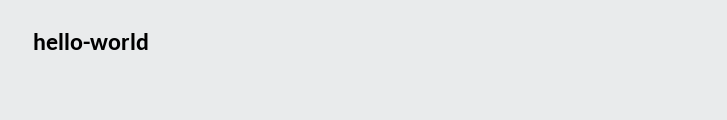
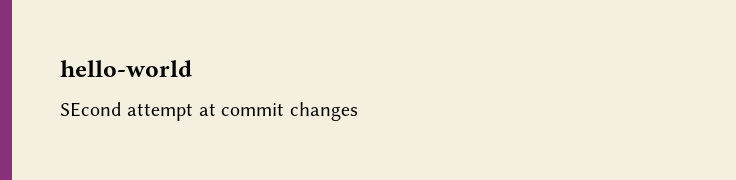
+ SEcond attempt at commit changes

